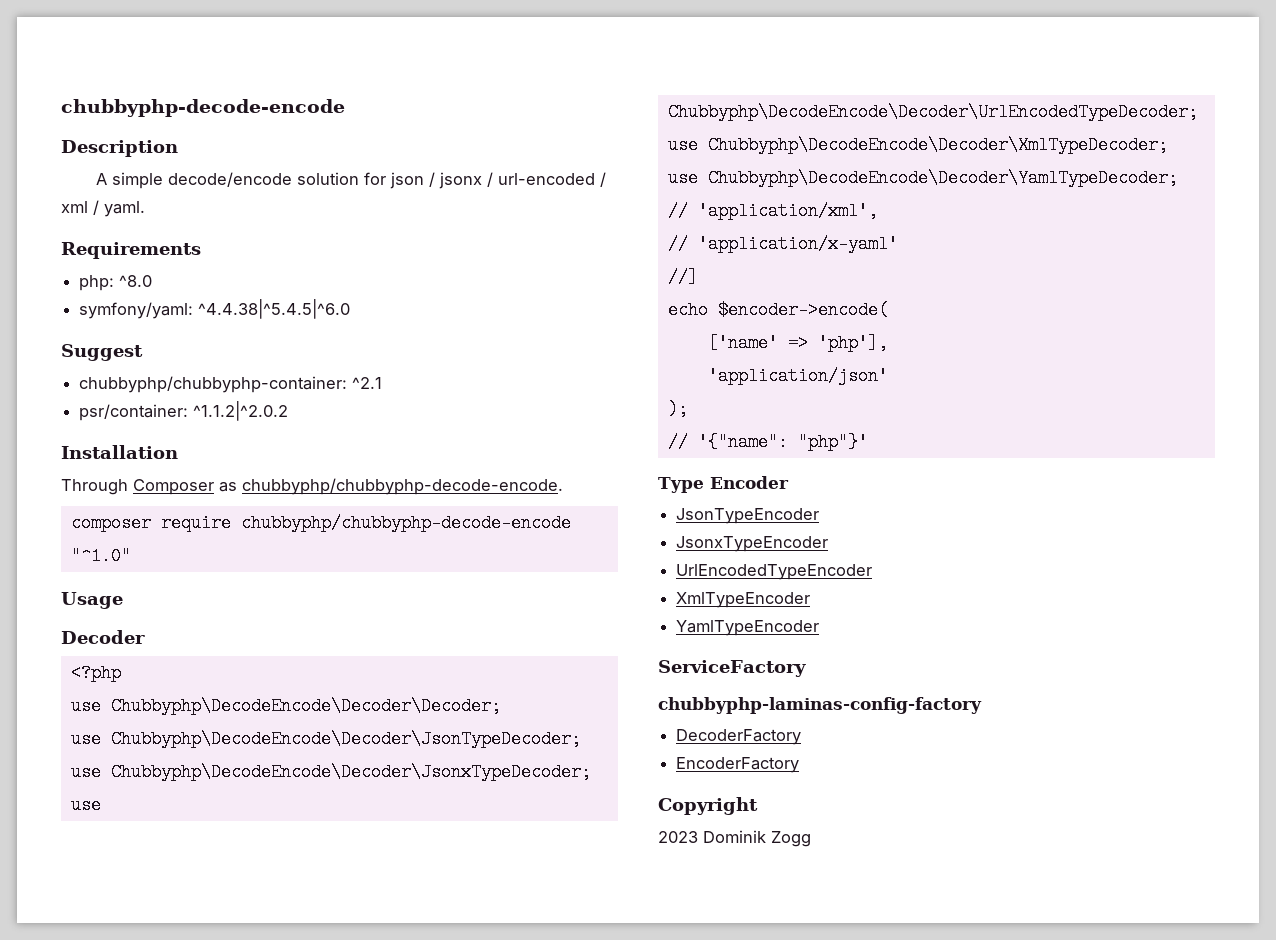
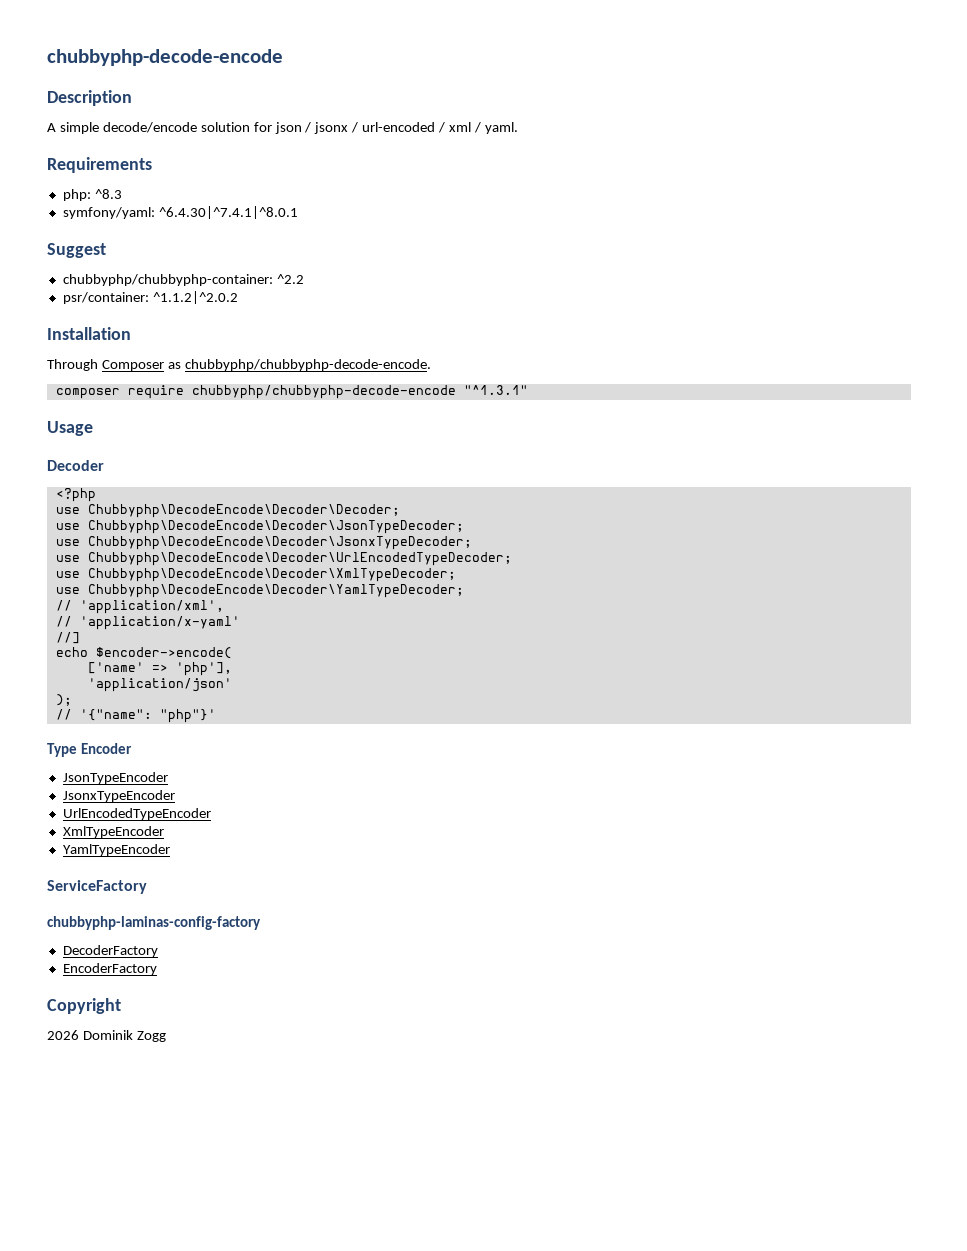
- php: ^8.0
+ php: ^8.3
- symfony/yaml: ^4.4.38|^5.4.5|^6.0
+ symfony/yaml: ^6.4.30|^7.4.1|^8.0.1
- chubbyphp/chubbyphp-container: ^2.1
+ chubbyphp/chubbyphp-container: ^2.2
- composer require chubbyphp/chubbyphp-decode-encode "^1.0"
+ composer require chubbyphp/chubbyphp-decode-encode "^1.3.1"
- 2023 Dominik Zogg
+ 2026 Dominik Zogg

